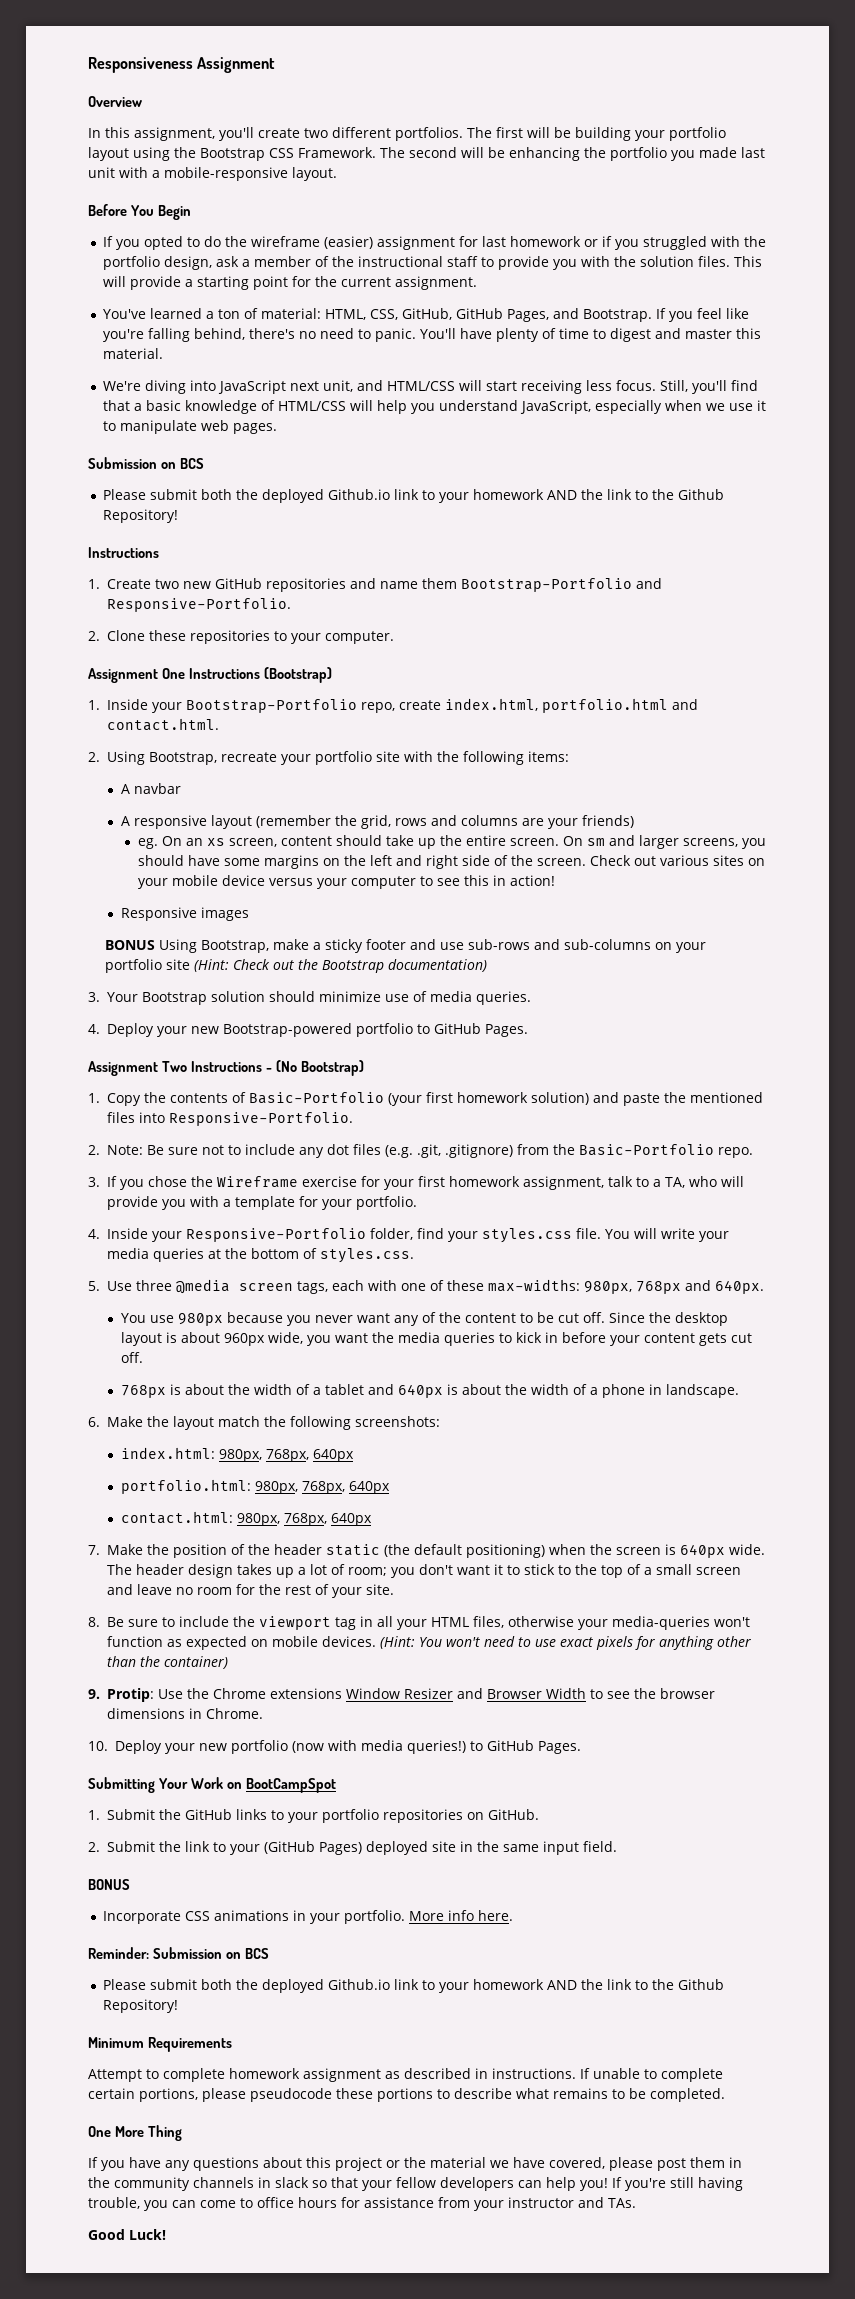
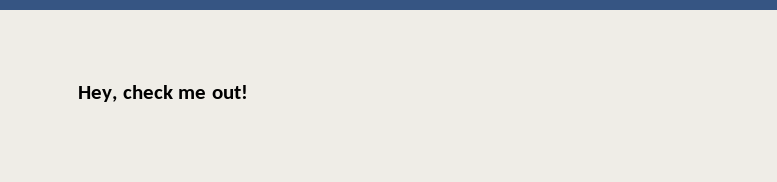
- Responsiveness Assignment
- Overview
- In this assignment, you'll create two different portfolios. The first will be building your portfolio layout using the Bootstrap CSS Framework. The second will be enhancing the portfolio you made last unit with a mobile-responsive layout.
- Before You Begin
- If you opted to do the wireframe (easier) assignment for last homework or if you struggled with the portfolio design, ask a member of the instructional staff to provide you with the solution files. This will provide a starting point for the current assignment.
- You've learned a ton of material: HTML, CSS, GitHub, GitHub Pages, and Bootstrap. If you feel like you're falling behind, there's no need to panic. You'll have plenty of time to digest and master this material.
- We're diving into JavaScript next unit, and HTML/CSS will start receiving less focus. Still, you'll find that a basic knowledge of HTML/CSS will help you understand JavaScript, especially when we use it to manipulate web pages.
- Submission on BCS
- Please submit both the deployed Github.io link to your homework AND the link to the Github Repository!
- Instructions
- 1. Create two new GitHub repositories and name them Bootstrap-Portfolio and Responsive-Portfolio.
- 2. Clone these repositories to your computer.
- Assignment One Instructions (Bootstrap)
- 1. Inside your Bootstrap-Portfolio repo, create index.html, portfolio.html and contact.html.
- 2. Using Bootstrap, recreate your portfolio site with the following items:
- A navbar
- A responsive layout (remember the grid, rows and columns are your friends)
- eg. On an xs screen, content should take up the entire screen. On sm and larger screens, you should have some margins on the left and right side of the screen. Check out various sites on your mobile device versus your computer to see this in action!
- Responsive images
- BONUS Using Bootstrap, make a sticky footer and use sub-rows and sub-columns on your portfolio site (Hint: Check out the Bootstrap documentation)
- 3. Your Bootstrap solution should minimize use of media queries.
- 4. Deploy your new Bootstrap-powered portfolio to GitHub Pages.
- Assignment Two Instructions - (No Bootstrap)
- 1. Copy the contents of Basic-Portfolio (your first homework solution) and paste the mentioned files into Responsive-Portfolio.
- 2. Note: Be sure not to include any dot files (e.g. .git, .gitignore) from the Basic-Portfolio repo.
- 3. If you chose the Wireframe exercise for your first homework assignment, talk to a TA, who will provide you with a template for your portfolio.
- 4. Inside your Responsive-Portfolio folder, find your styles.css file. You will write your media queries at the bottom of styles.css.
- 5. Use three @media screen tags, each with one of these max-widths: 980px, 768px and 640px.
- You use 980px because you never want any of the content to be cut off. Since the desktop layout is about 960px wide, you want the media queries to kick in before your content gets cut off.
- 768px is about the width of a tablet and 640px is about the width of a phone in landscape.
- 6. Make the layout match the following screenshots:
- index.html: 980px, 768px, 640px
- portfolio.html: 980px, 768px, 640px
- contact.html: 980px, 768px, 640px
- 7. Make the position of the header static (the default positioning) when the screen is 640px wide. The header design takes up a lot of room; you don't want it to stick to the top of a small screen and leave no room for the rest of your site.
- 8. Be sure to include the viewport tag in all your HTML files, otherwise your media-queries won't function as expected on mobile devices. (Hint: You won't need to use exact pixels for anything other than the container)
- 9. Protip: Use the Chrome extensions Window Resizer and Browser Width to see the browser dimensions in Chrome.
- 10. Deploy your new portfolio (now with media queries!) to GitHub Pages.
- Submitting Your Work on BootCampSpot
- 1. Submit the GitHub links to your portfolio repositories on GitHub.
- 2. Submit the link to your (GitHub Pages) deployed site in the same input field.
- BONUS
- Incorporate CSS animations in your portfolio. More info here.
- Reminder: Submission on BCS
- Please submit both the deployed Github.io link to your homework AND the link to the Github Repository!
- Minimum Requirements
- Attempt to complete homework assignment as described in instructions. If unable to complete certain portions, please pseudocode these portions to describe what remains to be completed.
- One More Thing
- If you have any questions about this project or the material we have covered, please post them in the community channels in slack so that your fellow developers can help you! If you're still having trouble, you can come to office hours for assistance from your instructor and TAs.
- Good Luck!
+ Hey, check me out!

